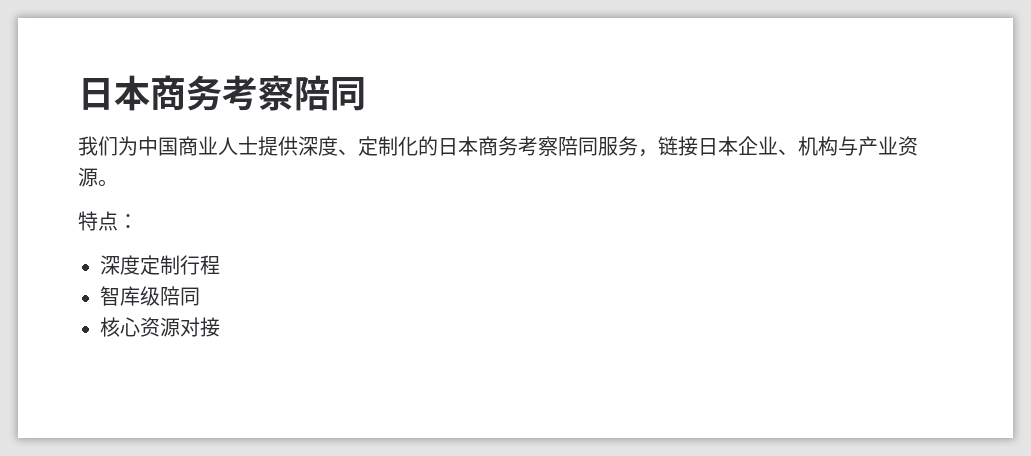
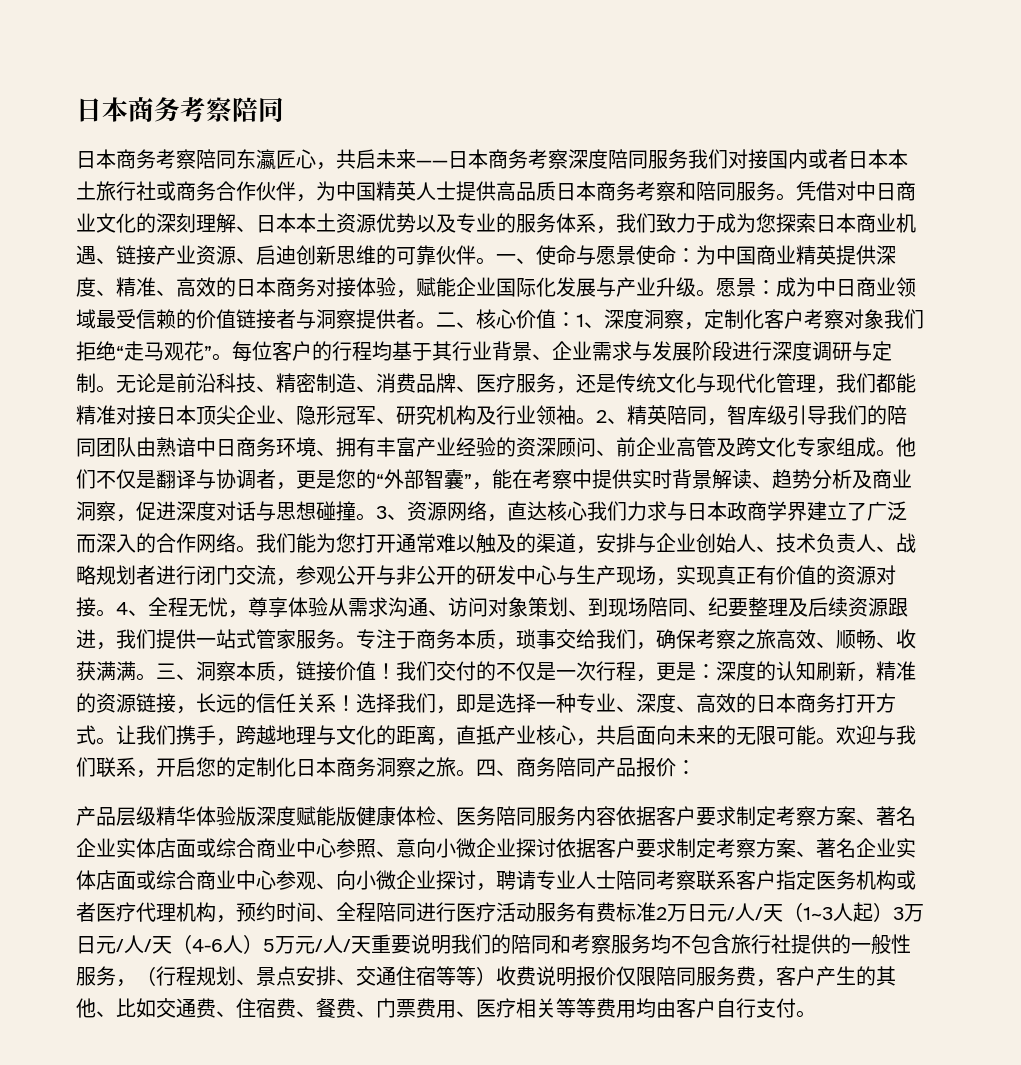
- 我们为中国商业人士提供深度、定制化的日本商务考察陪同服务，链接日本企业、机构与产业资源。
- 特点：
- 深度定制行程
- 智库级陪同
- 核心资源对接
+ 日本商务考察陪同东瀛匠心，共启未来——日本商务考察深度陪同服务我们对接国内或者日本本土旅行社或商务合作伙伴，为中国精英人士提供高品质日本商务考察和陪同服务。凭借对中日商业文化的深刻理解、日本本土资源优势以及专业的服务体系，我们致力于成为您探索日本商业机遇、链接产业资源、启迪创新思维的可靠伙伴。一、使命与愿景使命：为中国商业精英提供深度、精准、高效的日本商务对接体验，赋能企业国际化发展与产业升级。愿景：成为中日商业领域最受信赖的价值链接者与洞察提供者。二、核心价值：1、深度洞察，定制化客户考察对象我们拒绝“走马观花”。每位客户的行程均基于其行业背景、企业需求与发展阶段进行深度调研与定制。无论是前沿科技、精密制造、消费品牌、医疗服务，还是传统文化与现代化管理，我们都能精准对接日本顶尖企业、隐形冠军、研究机构及行业领袖。2、精英陪同，智库级引导我们的陪同团队由熟谙中日商务环境、拥有丰富产业经验的资深顾问、前企业高管及跨文化专家组成。他们不仅是翻译与协调者，更是您的“外部智囊”，能在考察中提供实时背景解读、趋势分析及商业洞察，促进深度对话与思想碰撞。3、资源网络，直达核心我们力求与日本政商学界建立了广泛而深入的合作网络。我们能为您打开通常难以触及的渠道，安排与企业创始人、技术负责人、战略规划者进行闭门交流，参观公开与非公开的研发中心与生产现场，实现真正有价值的资源对接。4、全程无忧，尊享体验从需求沟通、访问对象策划、到现场陪同、纪要整理及后续资源跟进，我们提供一站式管家服务。专注于商务本质，琐事交给我们，确保考察之旅高效、顺畅、收获满满。三、洞察本质，链接价值！我们交付的不仅是一次行程，更是：深度的认知刷新，精准的资源链接，长远的信任关系！选择我们，即是选择一种专业、深度、高效的日本商务打开方式。让我们携手，跨越地理与文化的距离，直抵产业核心，共启面向未来的无限可能。欢迎与我们联系，开启您的定制化日本商务洞察之旅。四、商务陪同产品报价：
+ 产品层级精华体验版深度赋能版健康体检、医务陪同服务内容依据客户要求制定考察方案、著名企业实体店面或综合商业中心参照、意向小微企业探讨依据客户要求制定考察方案、著名企业实体店面或综合商业中心参观、向小微企业探讨，聘请专业人士陪同考察联系客户指定医务机构或者医疗代理机构，预约时间、全程陪同进行医疗活动服务有费标准2万日元/人/天（1~3人起）3万日元/人/天（4-6人）5万元/人/天重要说明我们的陪同和考察服务均不包含旅行社提供的一般性服务，（行程规划、景点安排、交通住宿等等）收费说明报价仅限陪同服务费，客户产生的其他、比如交通费、住宿费、餐费、门票费用、医疗相关等等费用均由客户自行支付。

